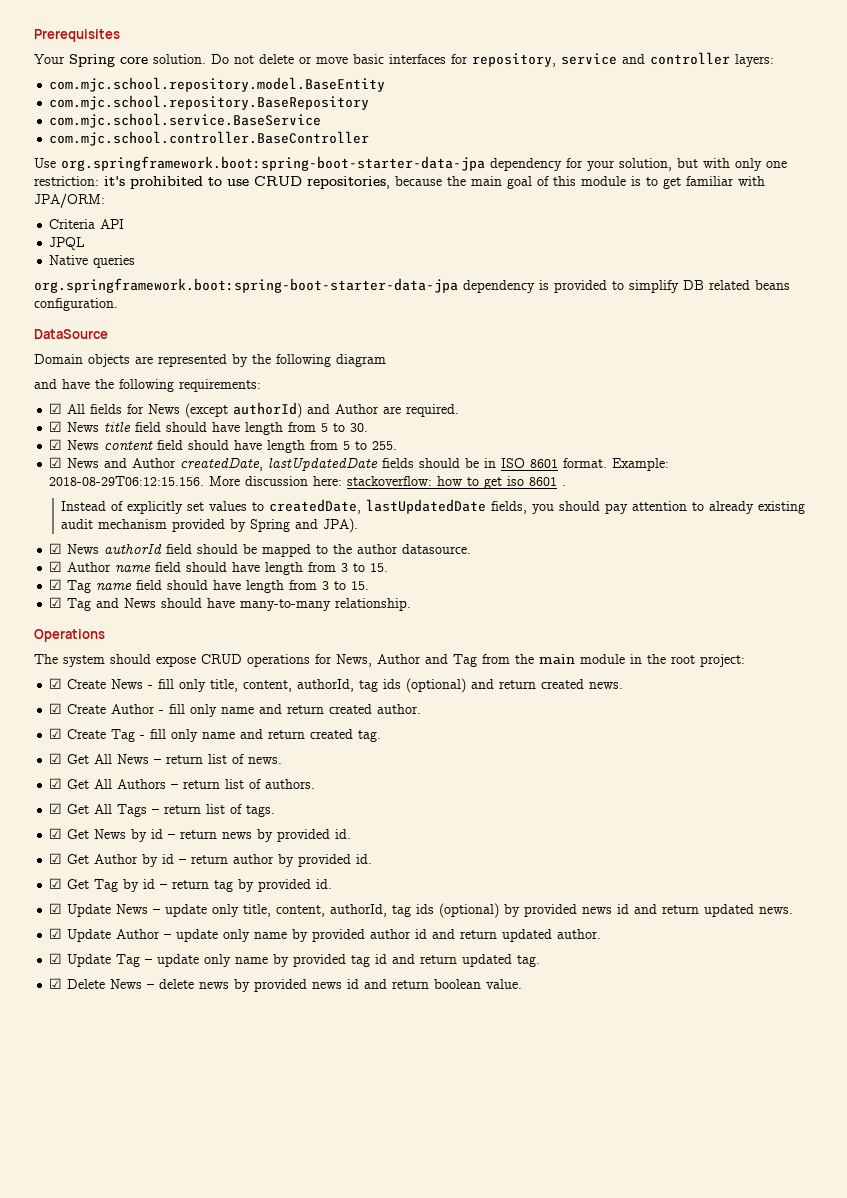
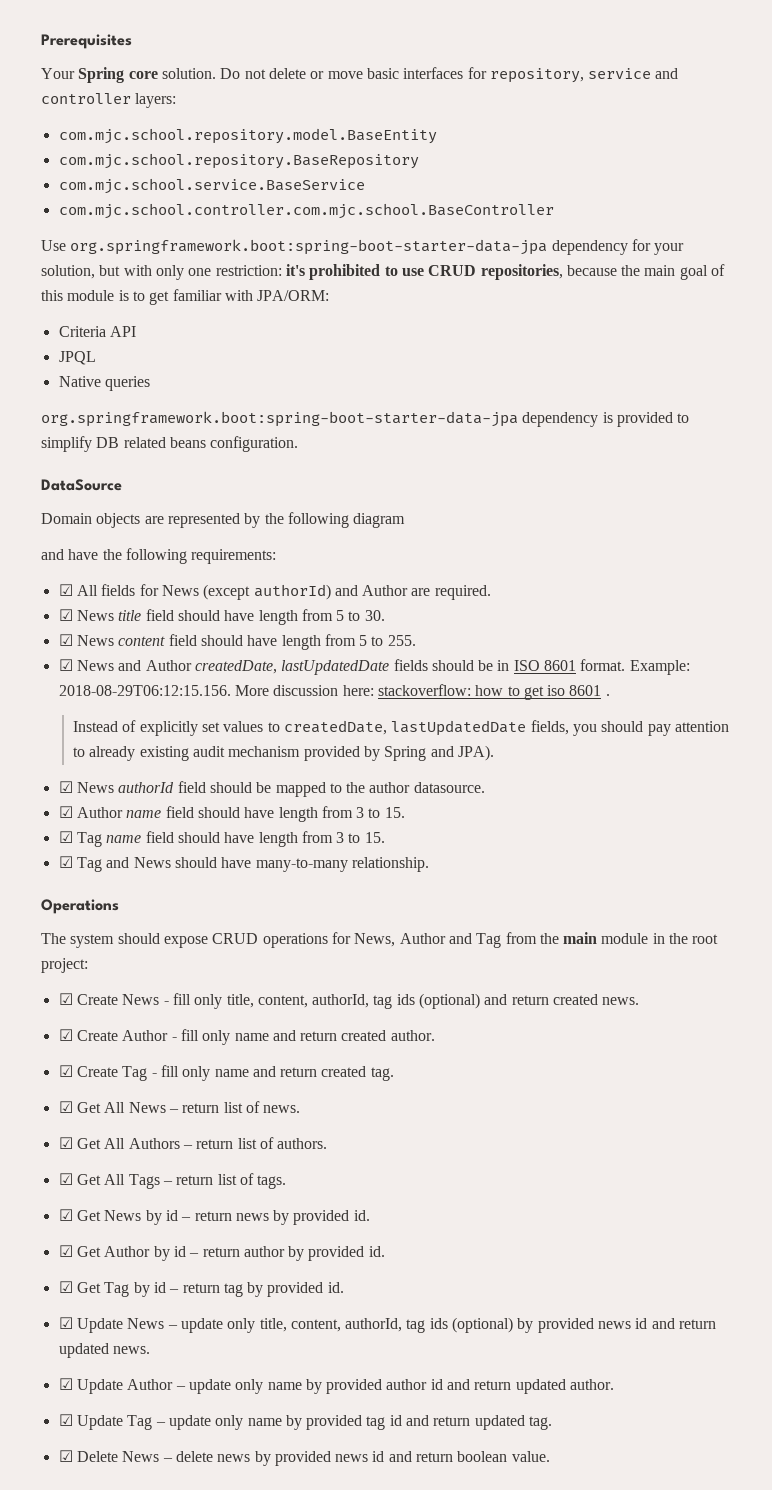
- com.mjc.school.controller.BaseController
+ com.mjc.school.controller.com.mjc.school.BaseController

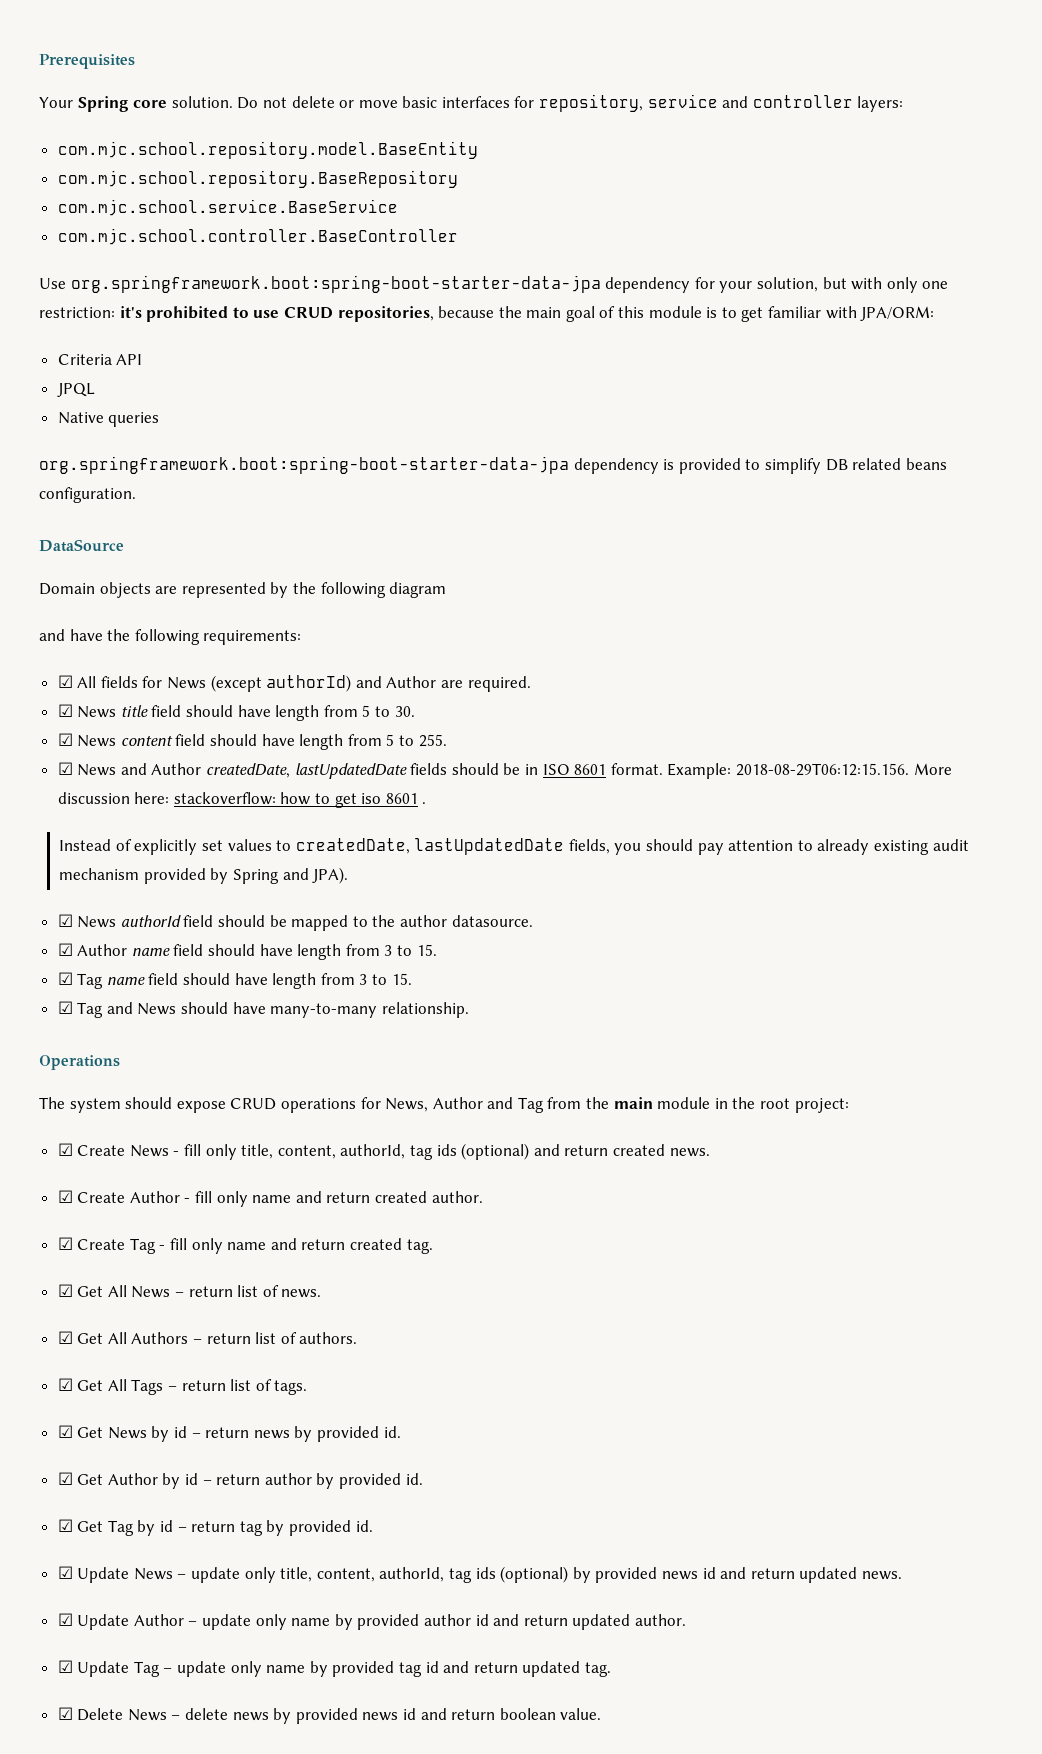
- com.mjc.school.controller.com.mjc.school.BaseController
+ com.mjc.school.controller.BaseController

